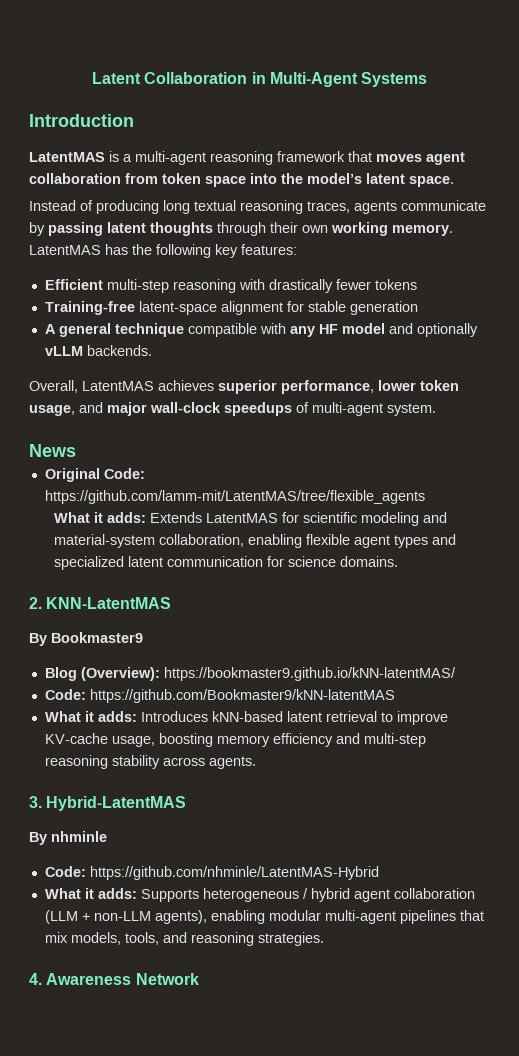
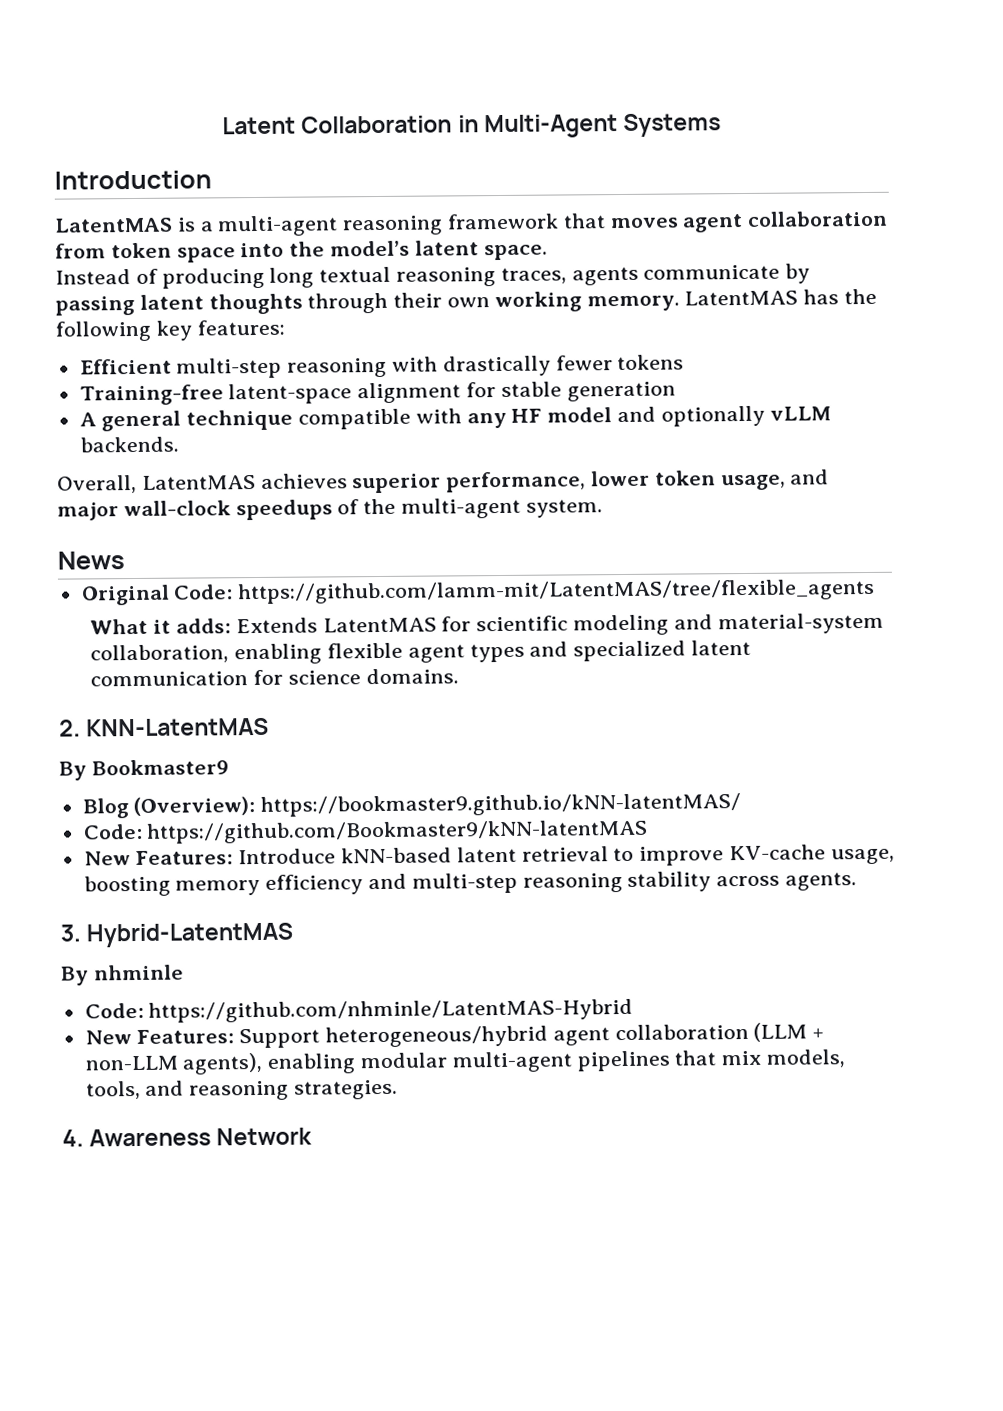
- Overall, LatentMAS achieves superior performance, lower token usage, and major wall-clock speedups of multi-agent system.
+ Overall, LatentMAS achieves superior performance, lower token usage, and major wall-clock speedups of the multi-agent system.
- What it adds: Introduces kNN-based latent retrieval to improve KV-cache usage, boosting memory efficiency and multi-step reasoning stability across agents.
+ New Features: Introduce kNN-based latent retrieval to improve KV-cache usage, boosting memory efficiency and multi-step reasoning stability across agents.
- What it adds: Supports heterogeneous / hybrid agent collaboration (LLM + non-LLM agents), enabling modular multi-agent pipelines that mix models, tools, and reasoning strategies.
+ New Features: Support heterogeneous/hybrid agent collaboration (LLM + non-LLM agents), enabling modular multi-agent pipelines that mix models, tools, and reasoning strategies.

